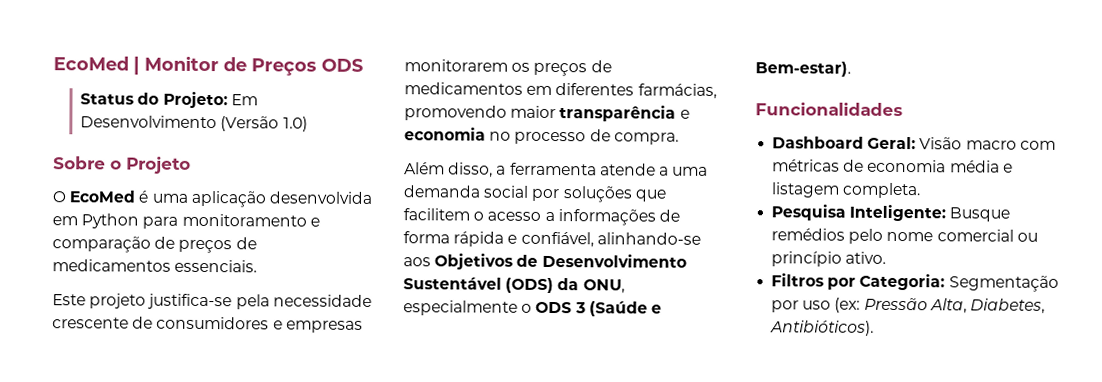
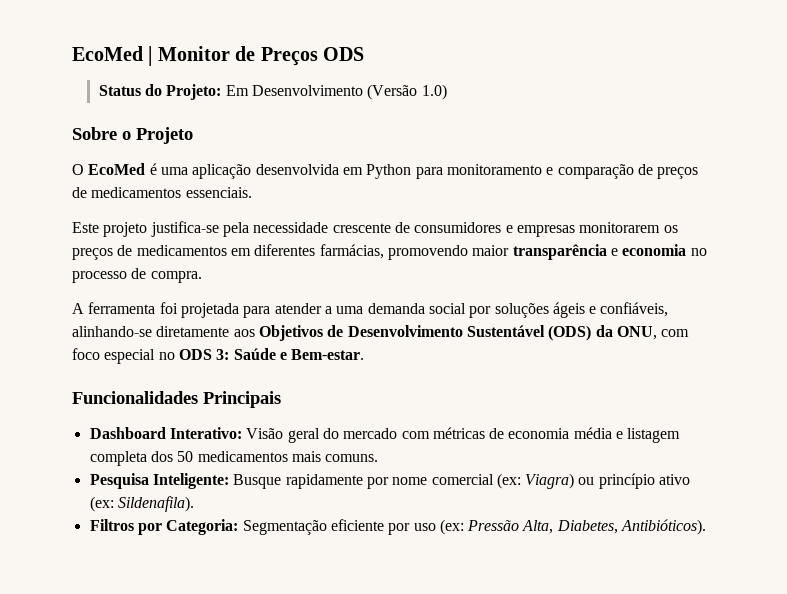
- Além disso, a ferramenta atende a uma demanda social por soluções que facilitem o acesso a informações de forma rápida e confiável, alinhando-se aos Objetivos de Desenvolvimento Sustentável (ODS) da ONU, especialmente o ODS 3 (Saúde e Bem-estar).
+ A ferramenta foi projetada para atender a uma demanda social por soluções ágeis e confiáveis, alinhando-se diretamente aos Objetivos de Desenvolvimento Sustentável (ODS) da ONU, com foco especial no ODS 3: Saúde e Bem-estar.
- Funcionalidades
+ Funcionalidades Principais
- Dashboard Geral: Visão macro com métricas de economia média e listagem completa.
- Pesquisa Inteligente: Busque remédios pelo nome comercial ou princípio ativo.
+ Dashboard Interativo: Visão geral do mercado com métricas de economia média e listagem completa dos 50 medicamentos mais comuns.
+ Pesquisa Inteligente: Busque rapidamente por nome comercial (ex: Viagra) ou princípio ativo (ex: Sildenafila).
- Filtros por Categoria: Segmentação por uso (ex: Pressão Alta, Diabetes, Antibióticos).
+ Filtros por Categoria: Segmentação eficiente por uso (ex: Pressão Alta, Diabetes, Antibióticos).

